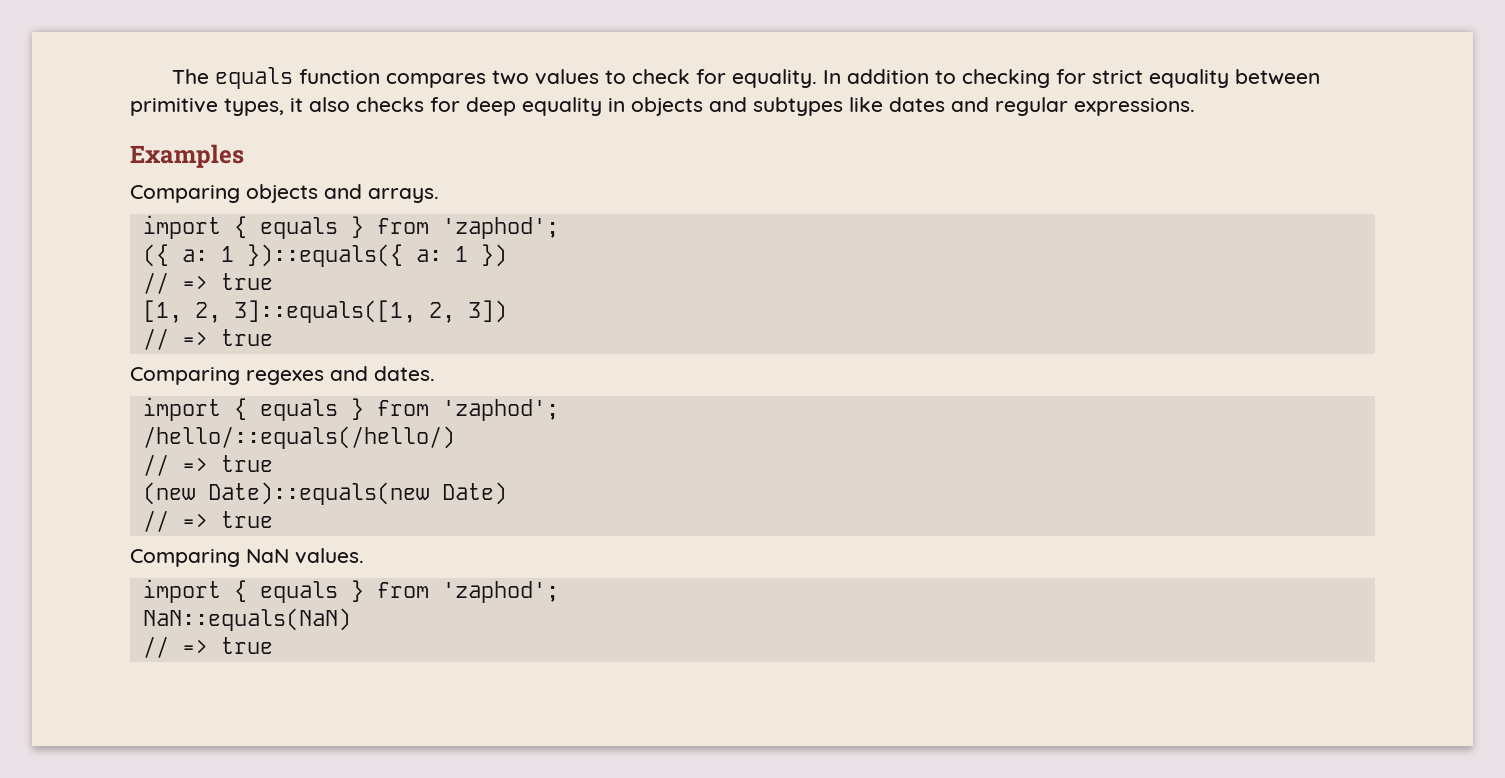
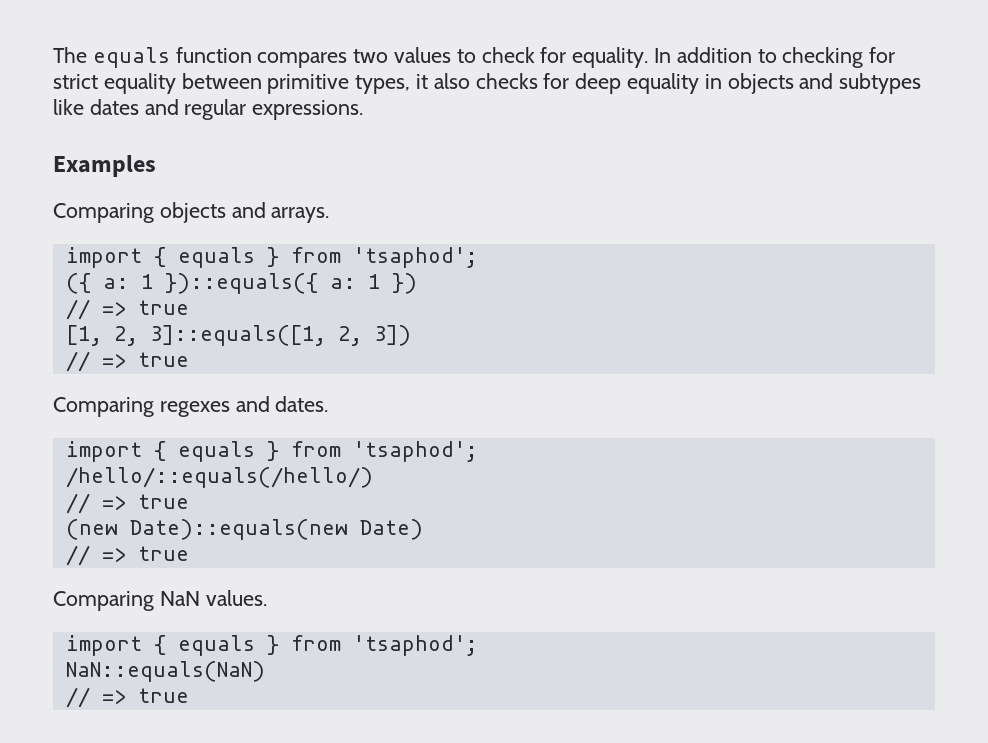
  Comparing objects and arrays.
- import { equals } from 'zaphod';
+ import { equals } from 'tsaphod';
  Comparing regexes and dates.
- import { equals } from 'zaphod';
+ import { equals } from 'tsaphod';
  Comparing NaN values.
- import { equals } from 'zaphod';
+ import { equals } from 'tsaphod';

